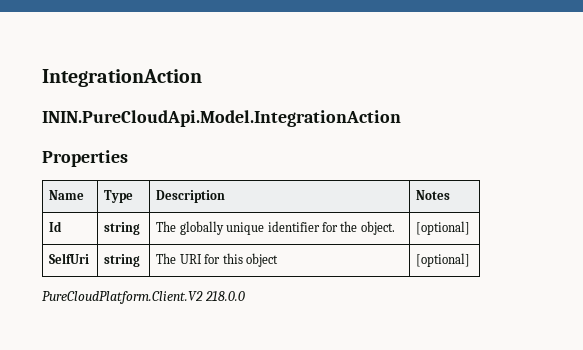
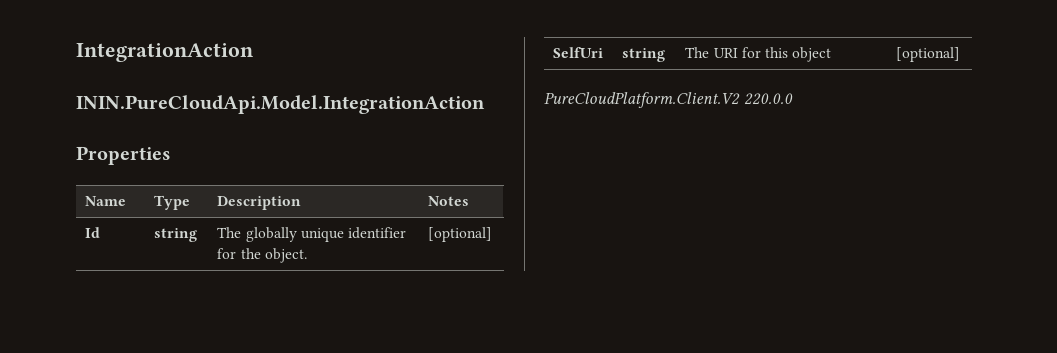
- PureCloudPlatform.Client.V2 218.0.0
+ PureCloudPlatform.Client.V2 220.0.0

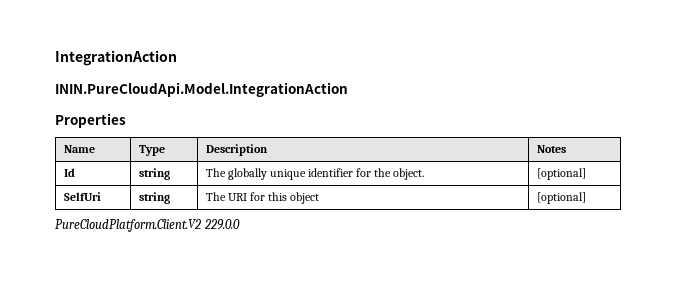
- PureCloudPlatform.Client.V2 220.0.0
+ PureCloudPlatform.Client.V2 229.0.0

